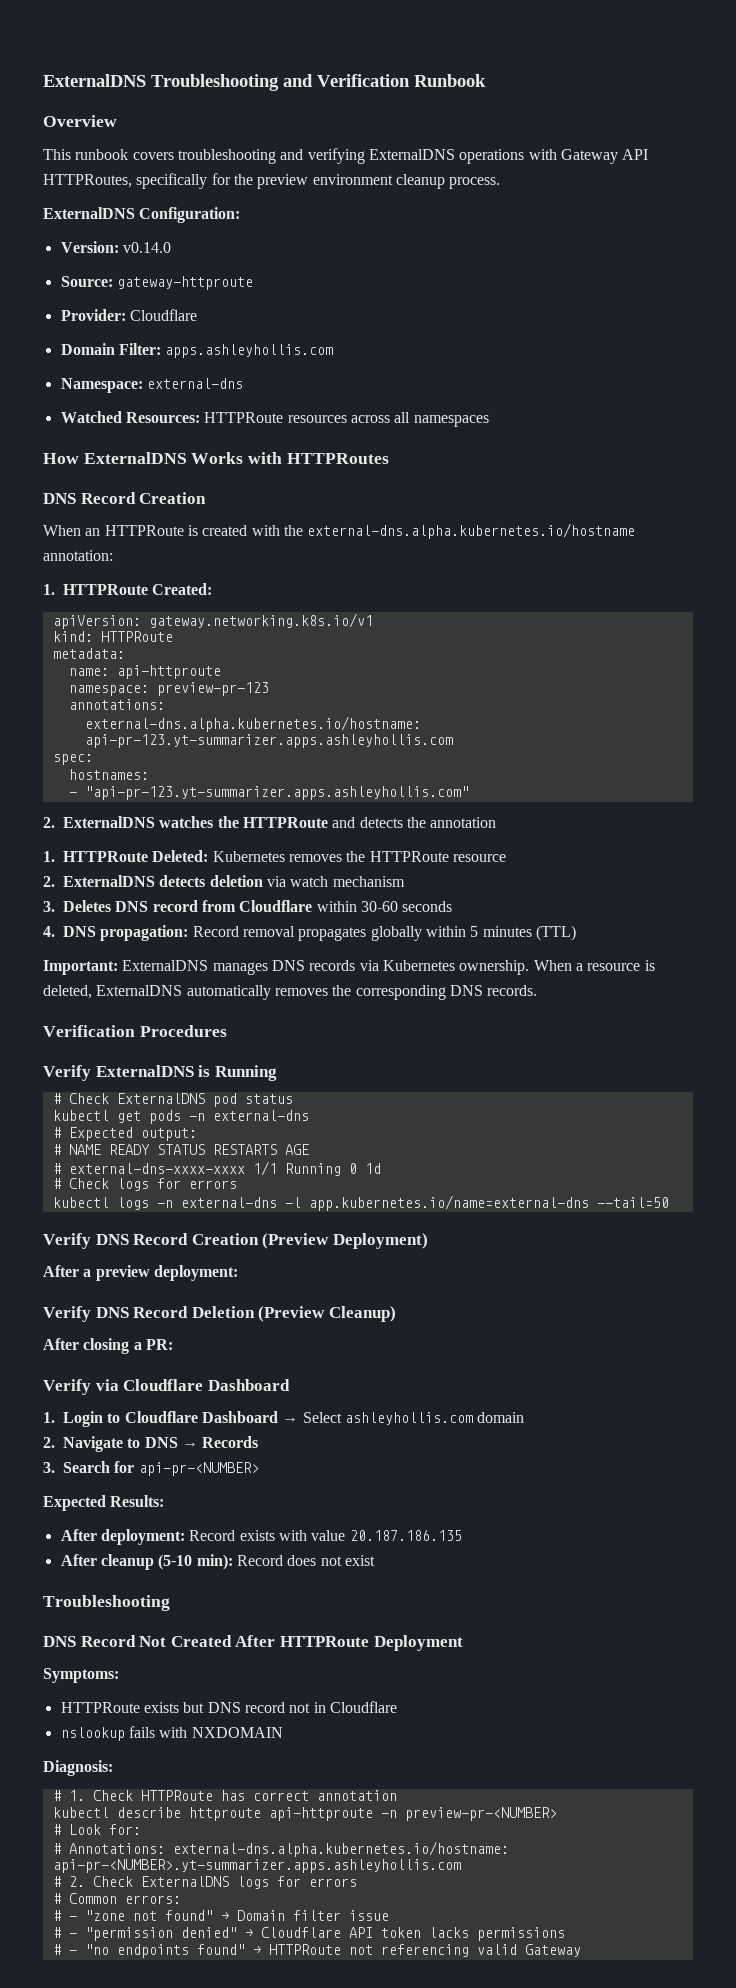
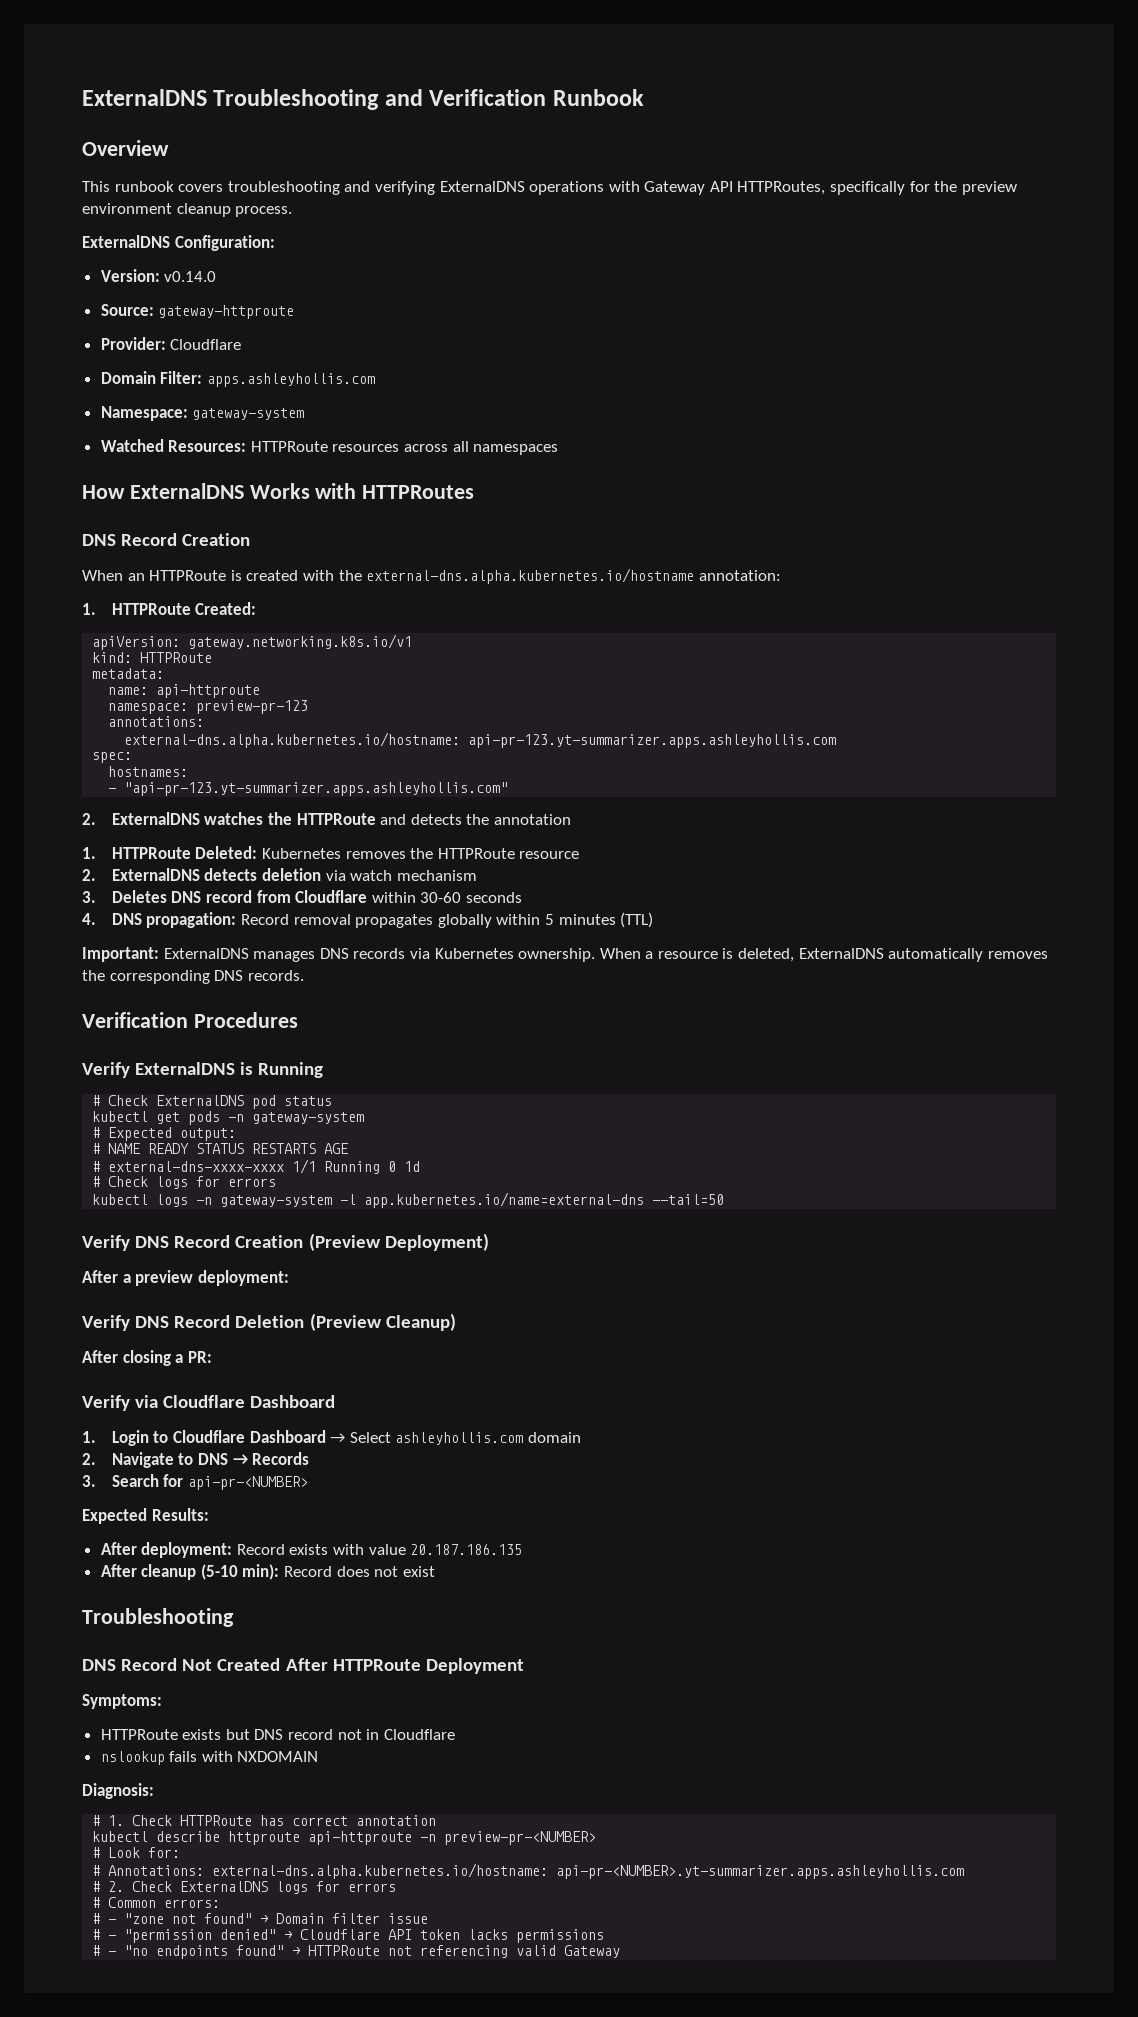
- Namespace: external-dns
+ Namespace: gateway-system
- kubectl get pods -n external-dns
+ kubectl get pods -n gateway-system
- kubectl logs -n external-dns -l app.kubernetes.io/name=external-dns --tail=50
+ kubectl logs -n gateway-system -l app.kubernetes.io/name=external-dns --tail=50

